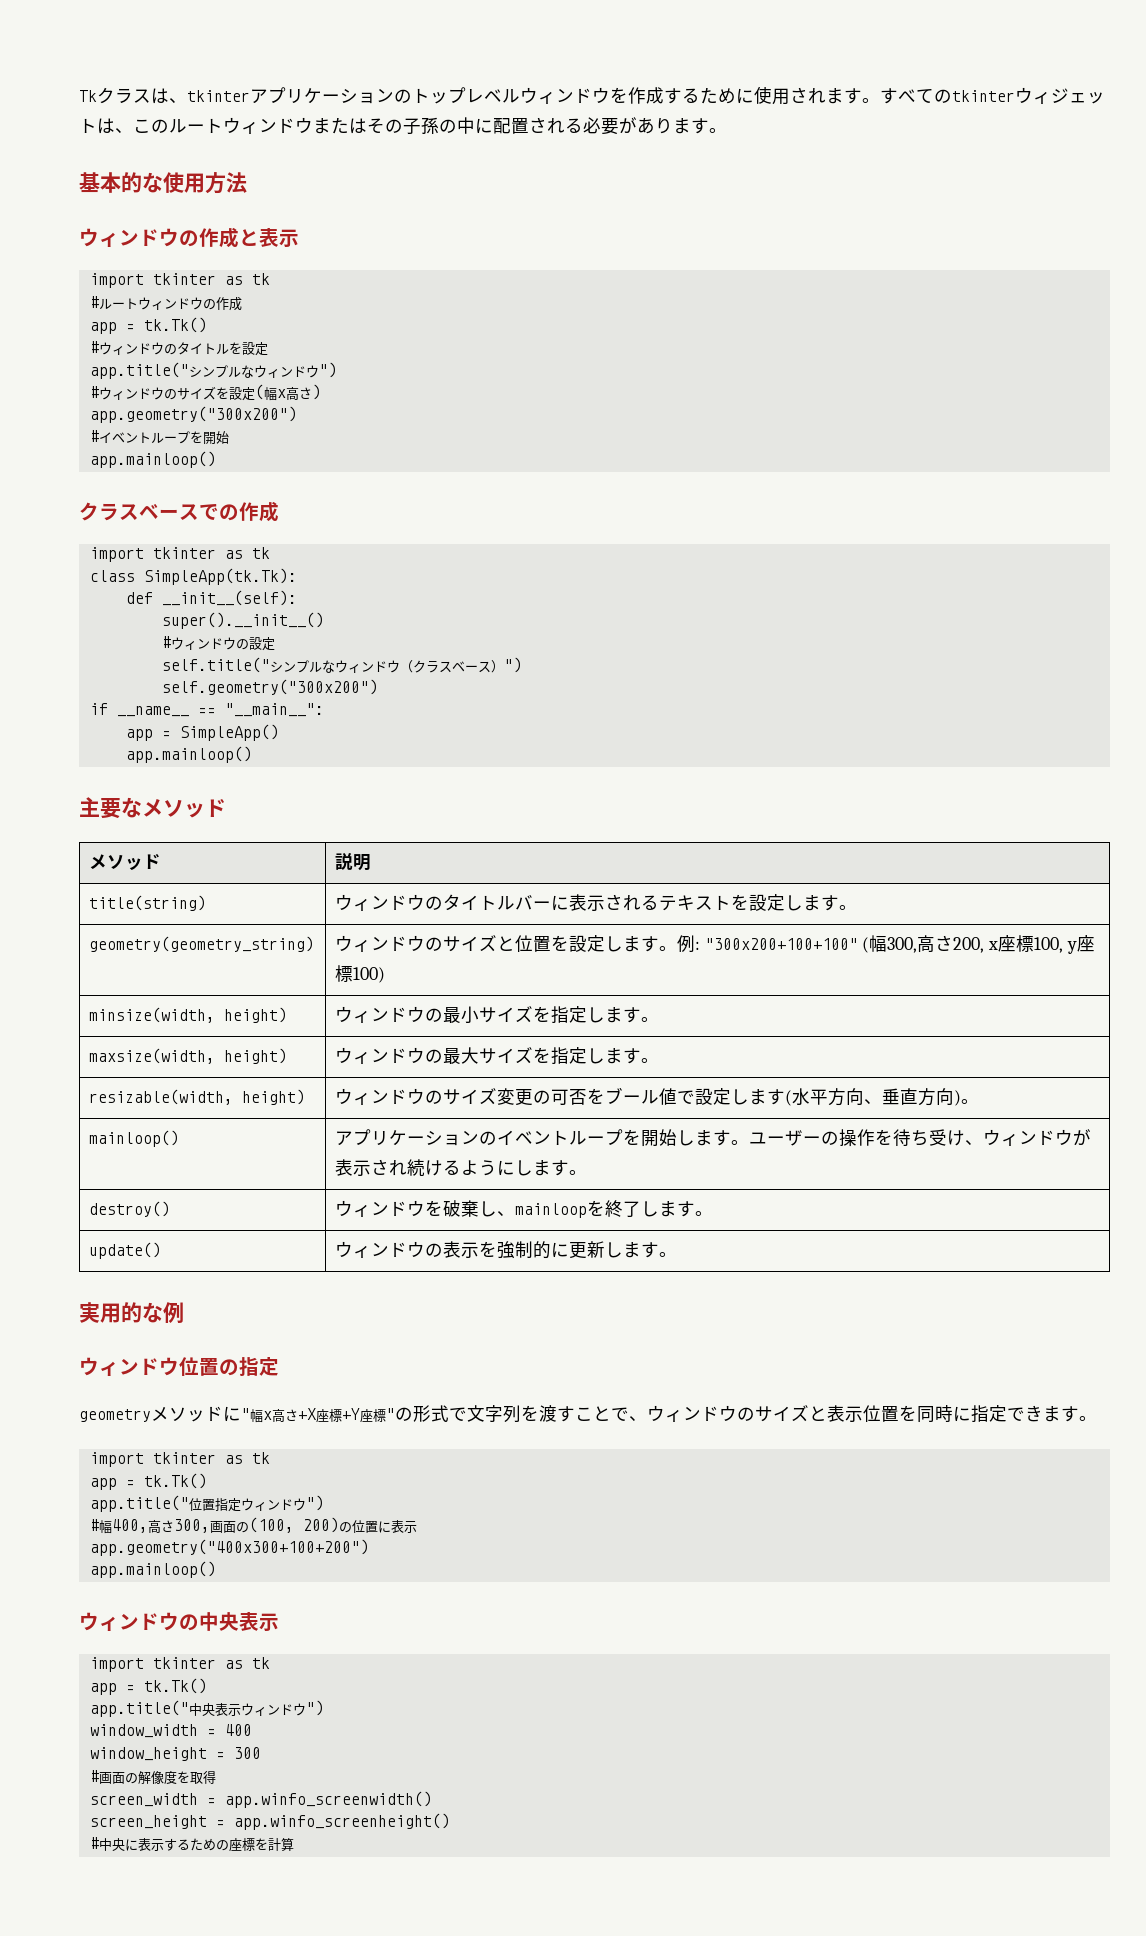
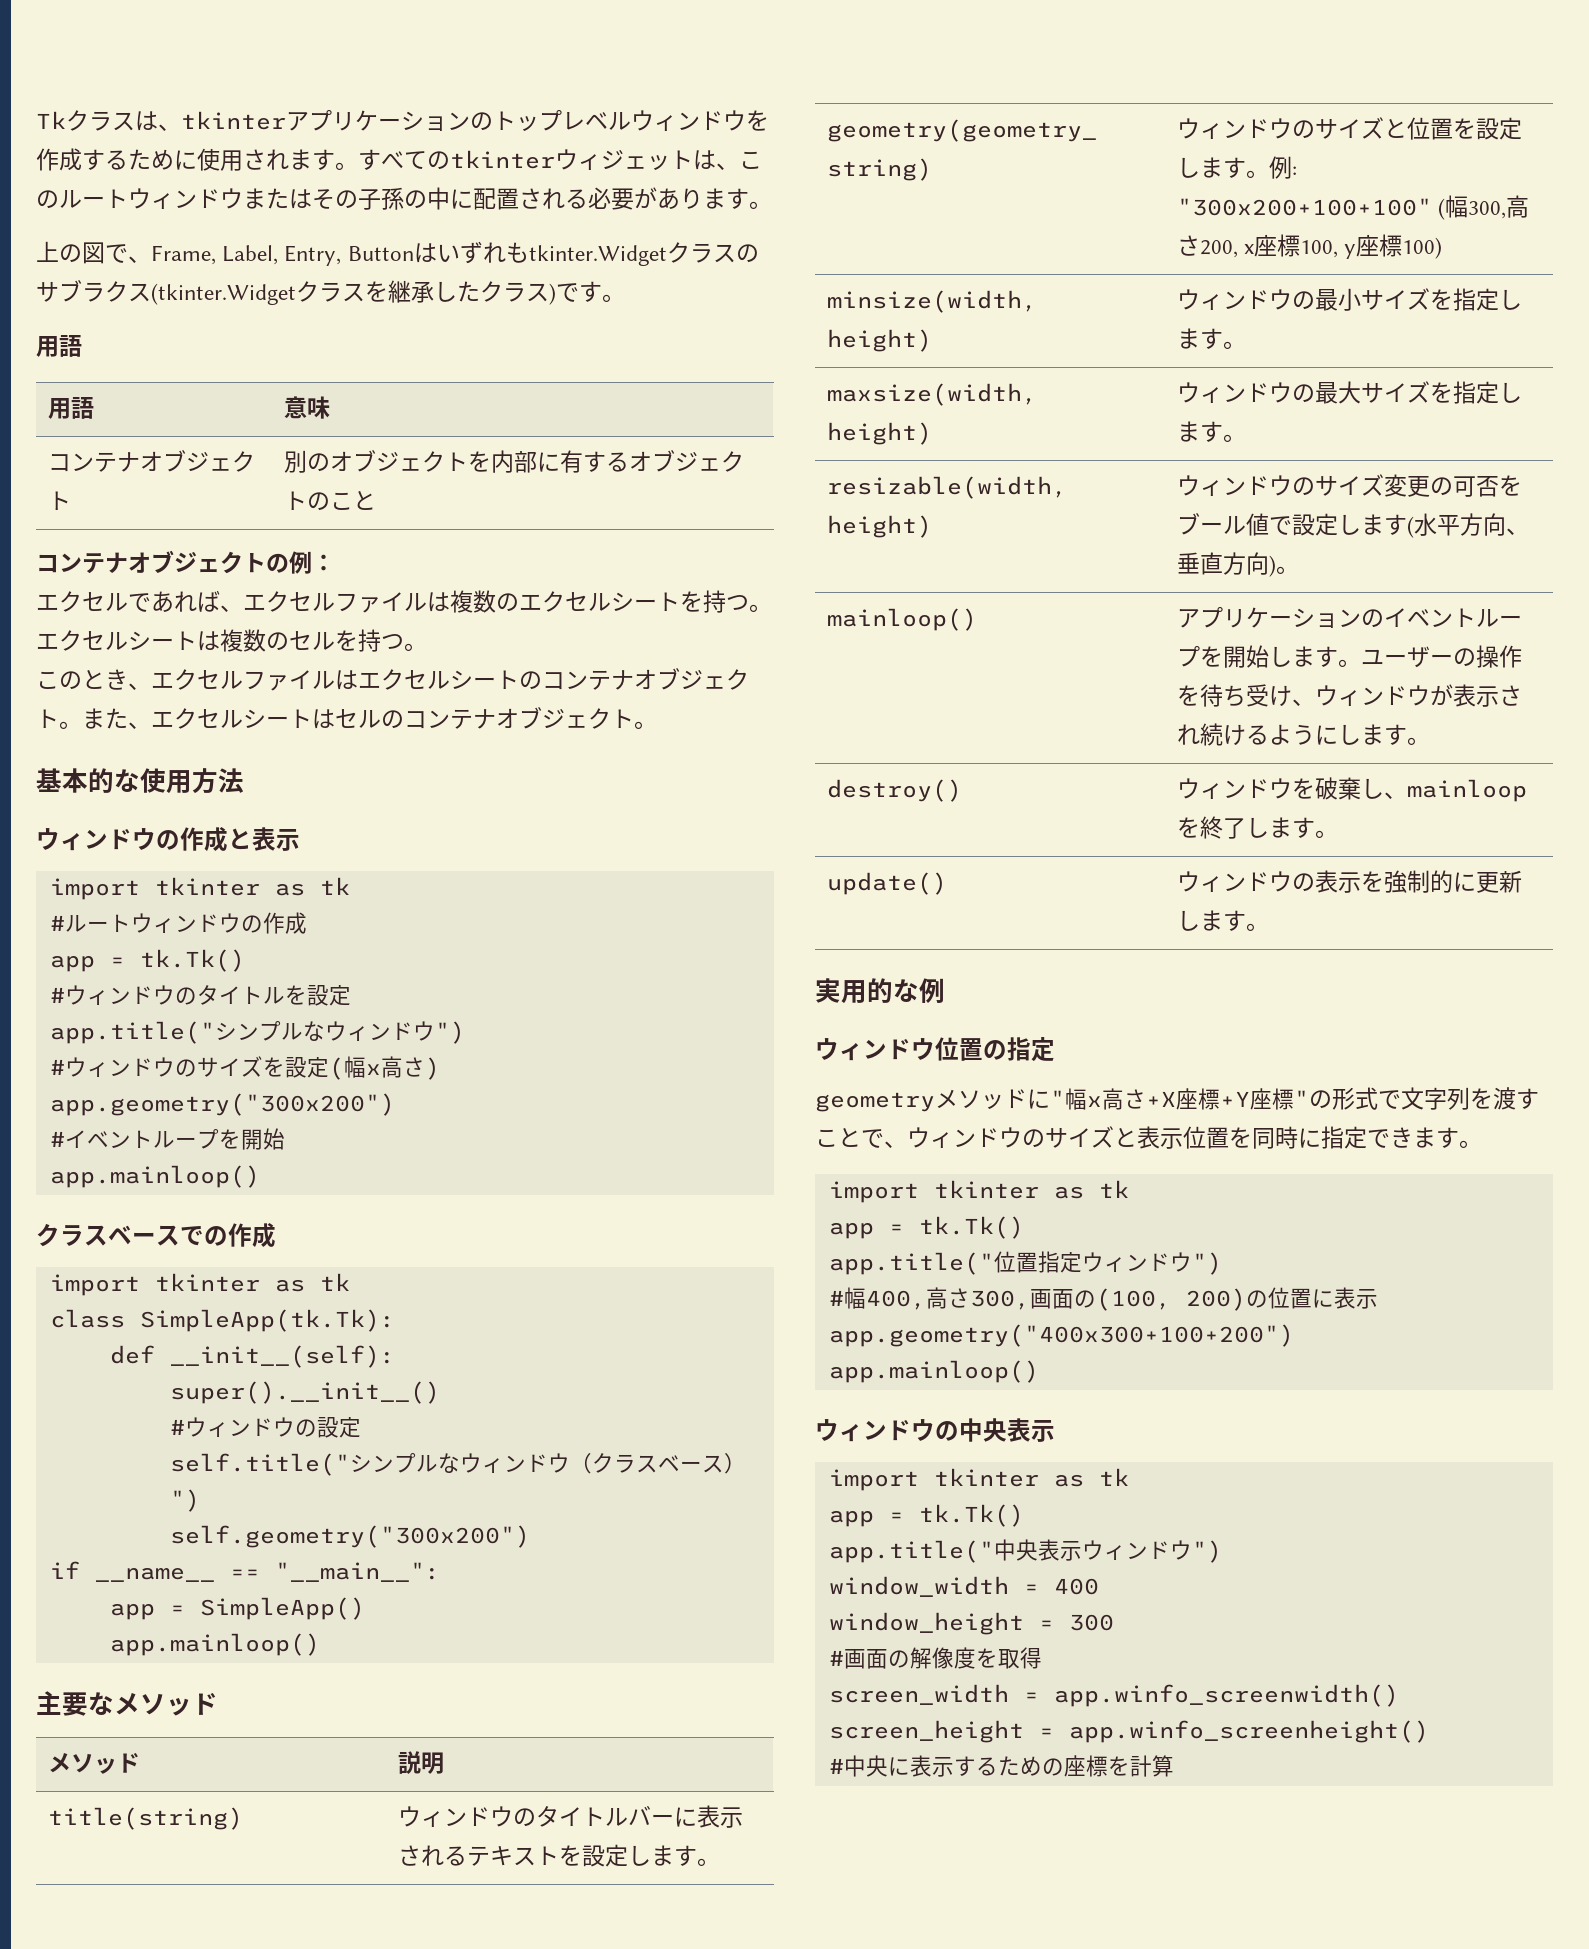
+ 上の図で、Frame, Label, Entry, Buttonはいずれもtkinter.Widgetクラスのサブラクス(tkinter.Widgetクラスを継承したクラス)です。
+ 用語
+ 用語 | 意味
+ コンテナオブジェクト | 別のオブジェクトを内部に有するオブジェクトのこと
+ コンテナオブジェクトの例：
+ エクセルであれば、エクセルファイルは複数のエクセルシートを持つ。エクセルシートは複数のセルを持つ。
+ このとき、エクセルファイルはエクセルシートのコンテナオブジェクト。また、エクセルシートはセルのコンテナオブジェクト。

